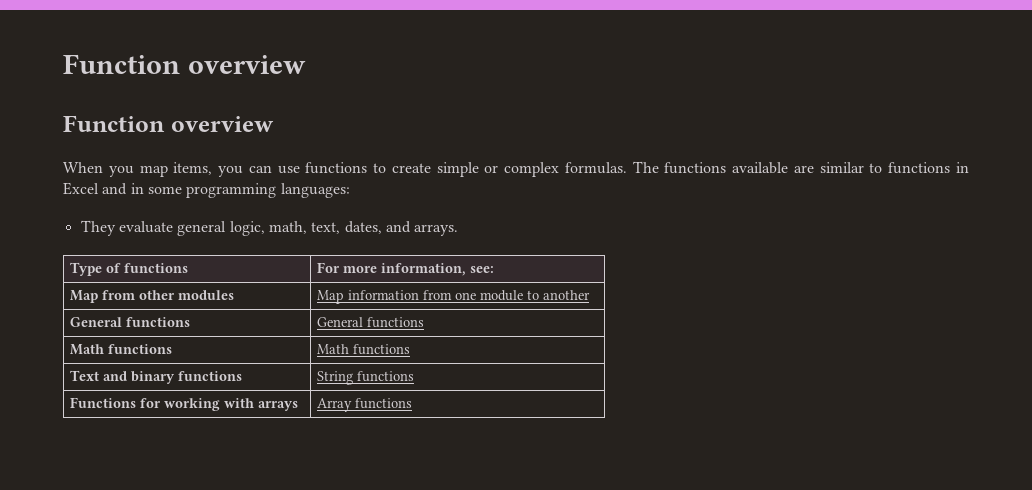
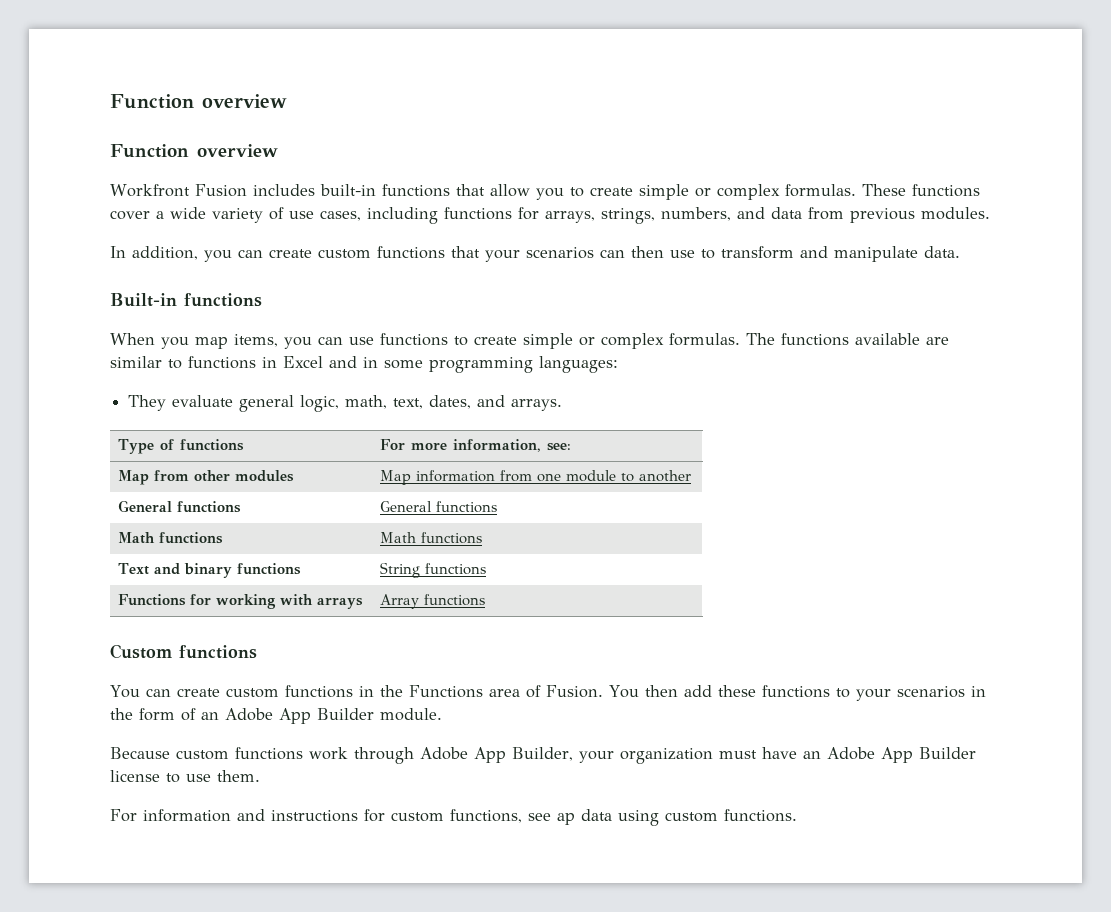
+ Workfront Fusion includes built-in functions that allow you to create simple or complex formulas. These functions cover a wide variety of use cases, including functions for arrays, strings, numbers, and data from previous modules.
+ In addition, you can create custom functions that your scenarios can then use to transform and manipulate data.
+ Built-in functions
+ Custom functions
+ You can create custom functions in the Functions area of Fusion. You then add these functions to your scenarios in the form of an Adobe App Builder module.
+ Because custom functions work through Adobe App Builder, your organization must have an Adobe App Builder license to use them.
+ For information and instructions for custom functions, see ap data using custom functions.

